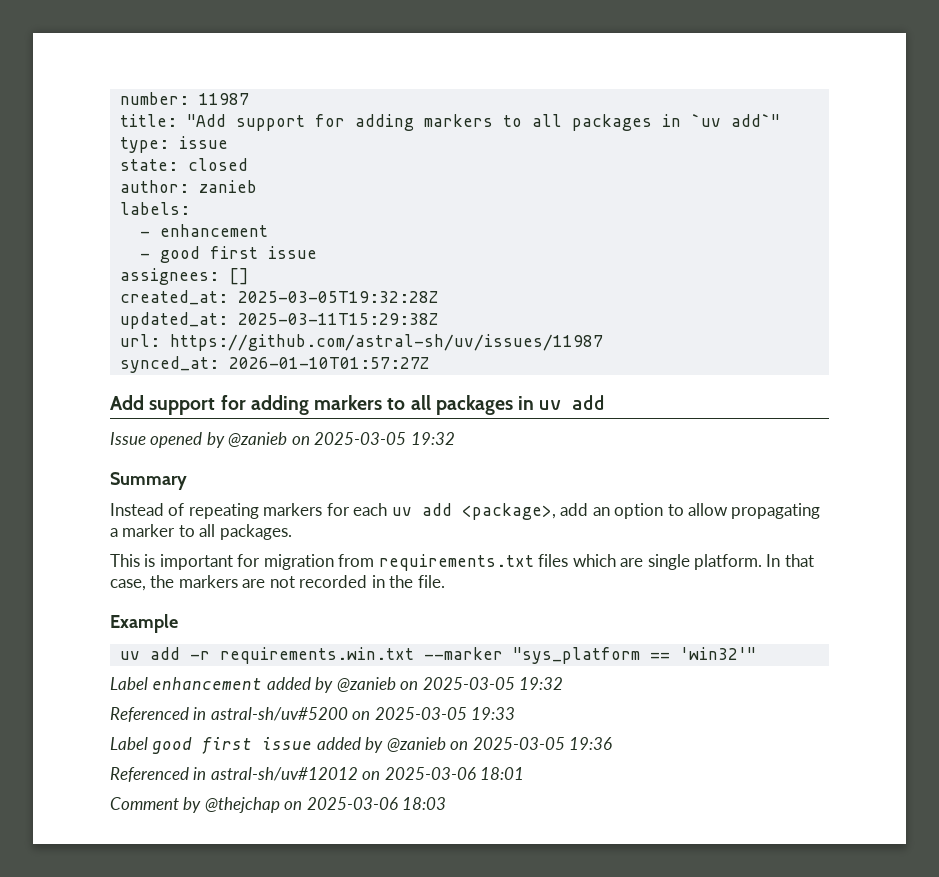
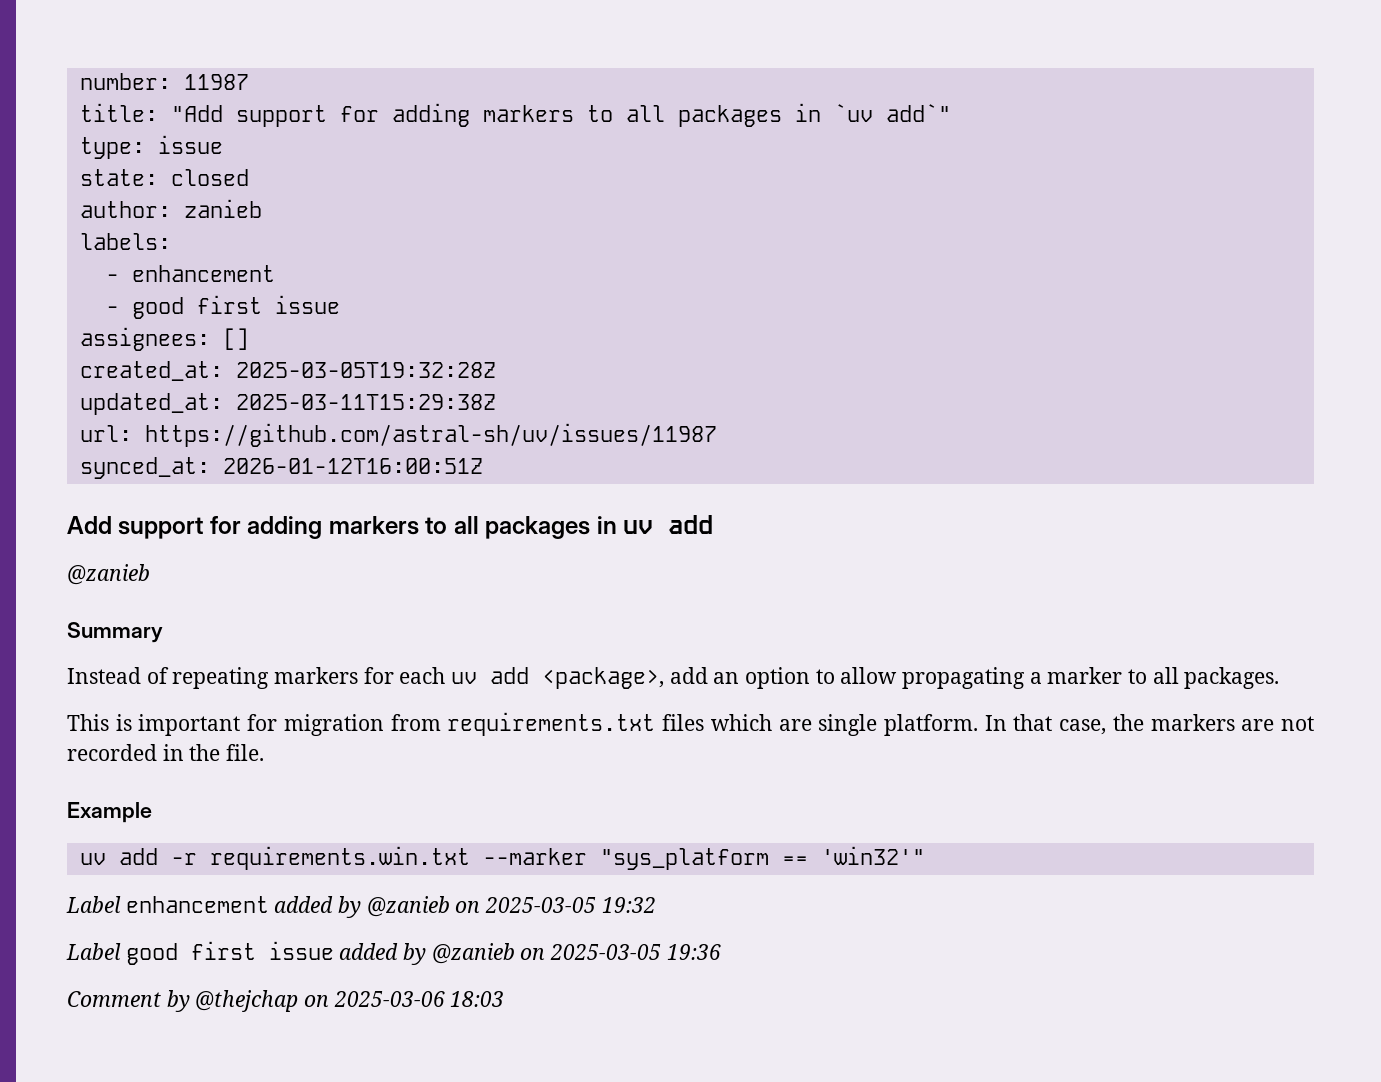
- synced_at: 2026-01-10T01:57:27Z
+ synced_at: 2026-01-12T16:00:51Z
  Add support for adding markers to all packages in uv add
- Issue opened by @zanieb on 2025-03-05 19:32
+ @zanieb
- Referenced in astral-sh/uv#5200 on 2025-03-05 19:33
- Referenced in astral-sh/uv#12012 on 2025-03-06 18:01

